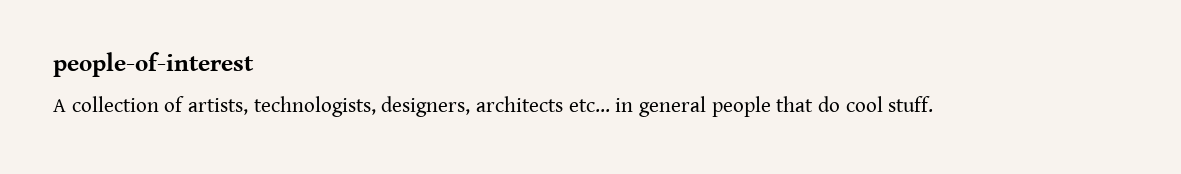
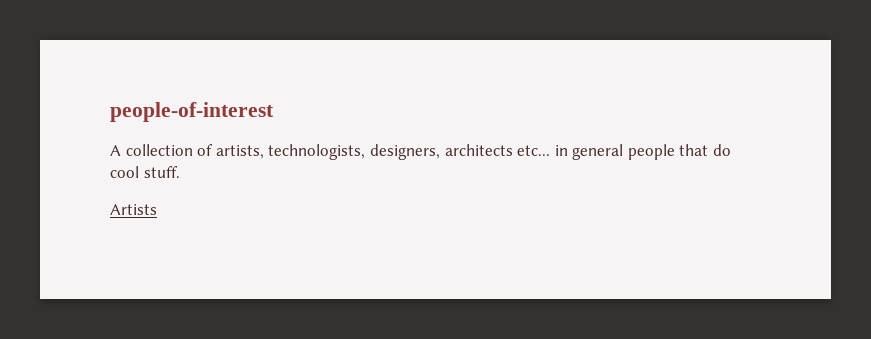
+ Artists

